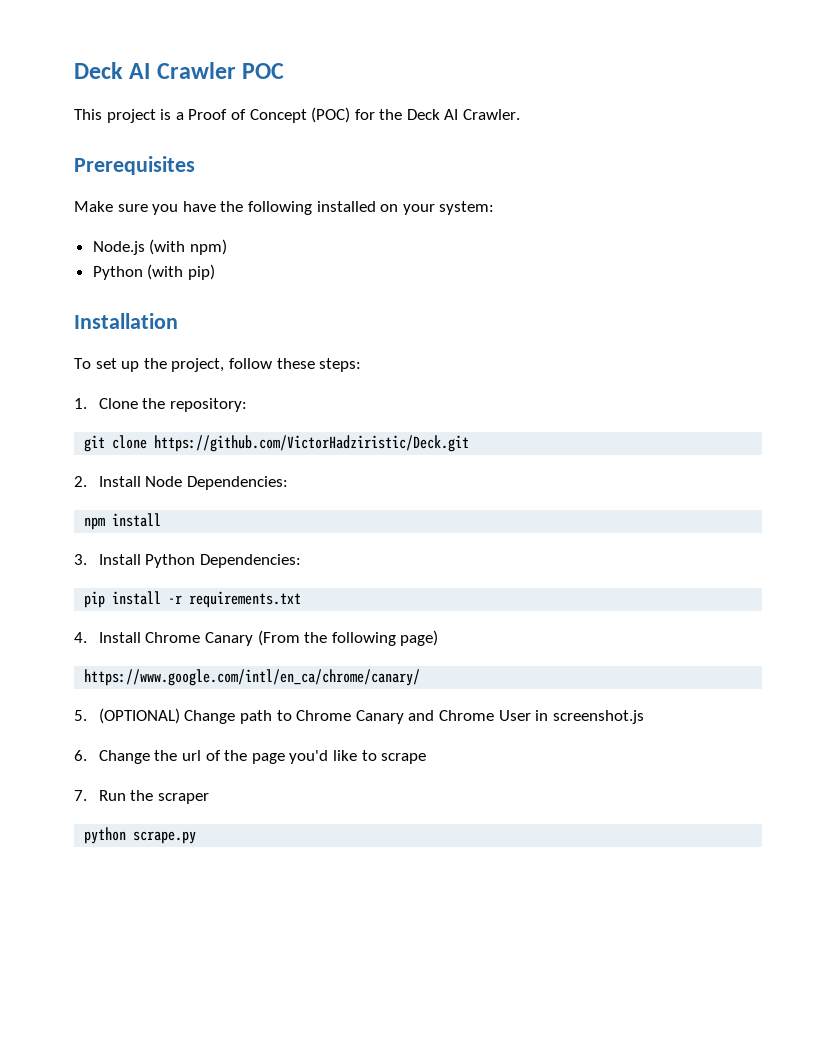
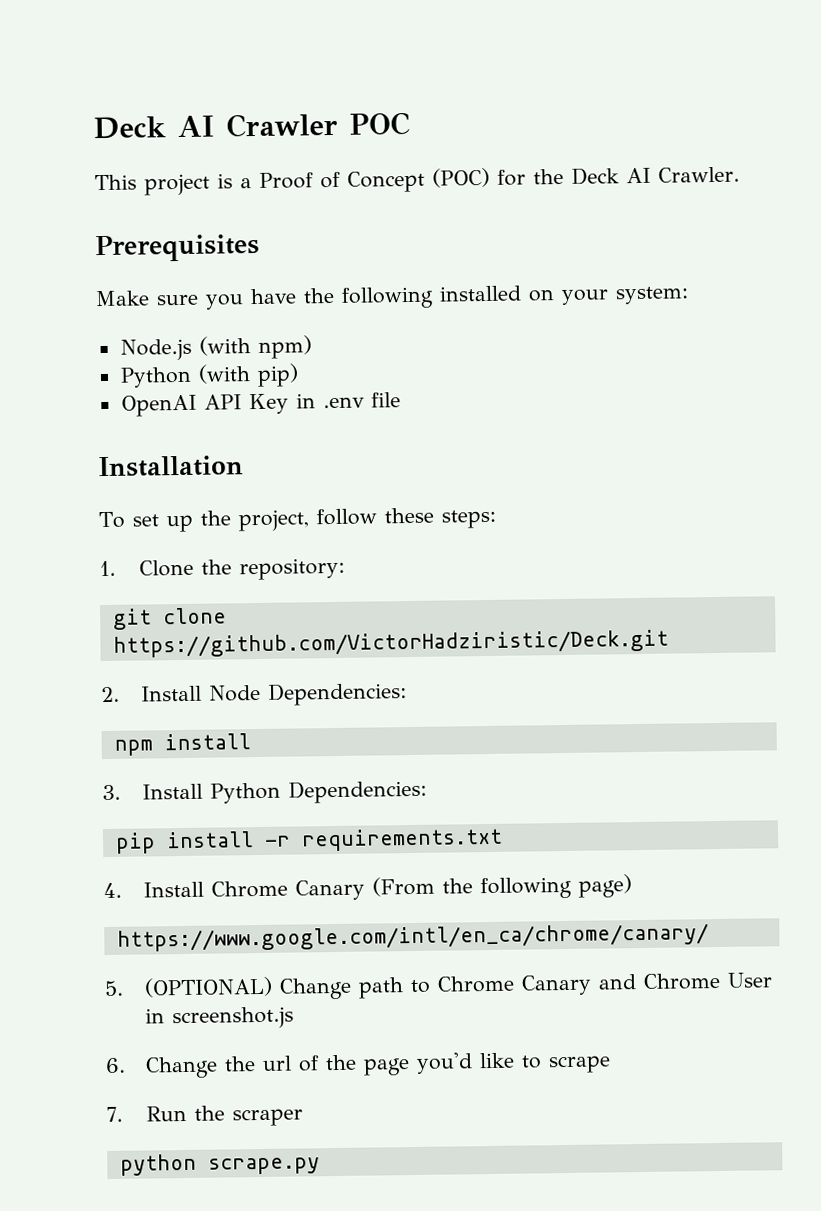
+ OpenAI API Key in .env file

